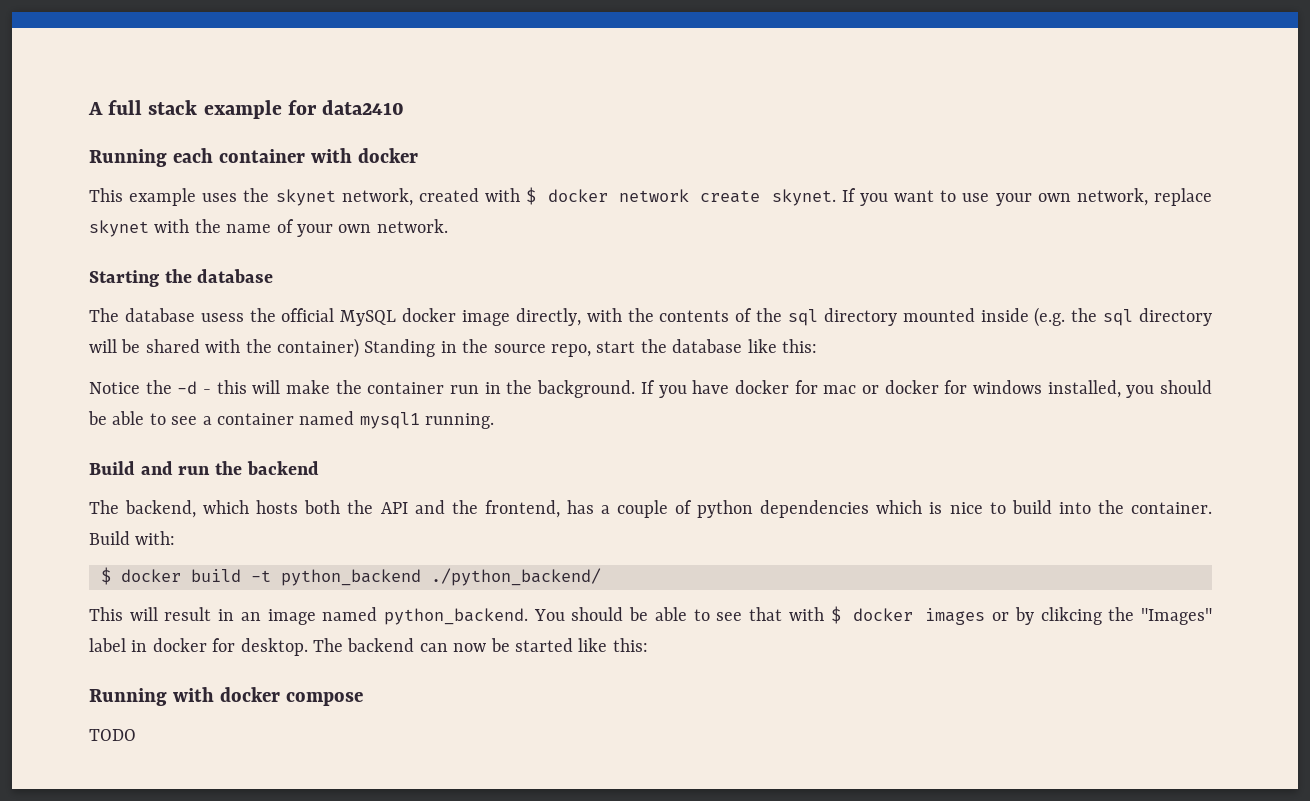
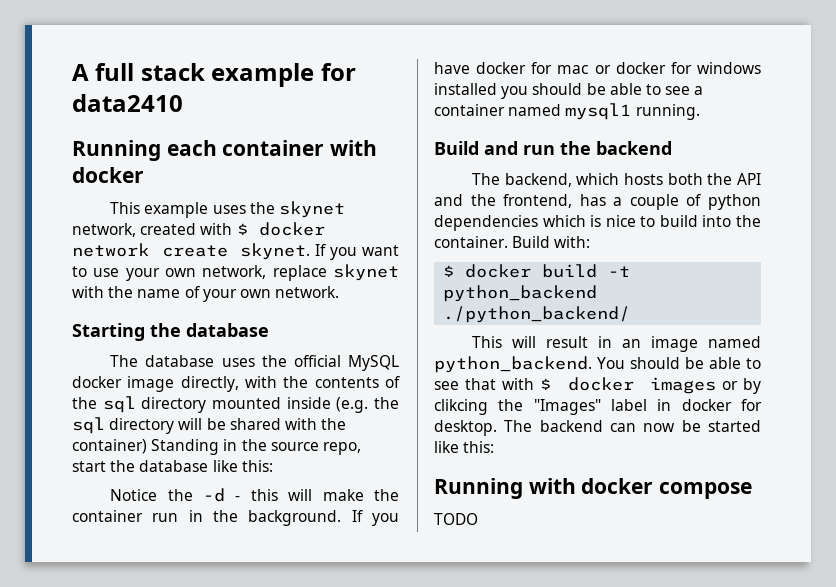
- The database usess the official MySQL docker image directly, with the contents of the sql directory mounted inside (e.g. the sql directory will be shared with the container) Standing in the source repo, start the database like this:
+ The database uses the official MySQL docker image directly, with the contents of the sql directory mounted inside (e.g. the sql directory will be shared with the container) Standing in the source repo, start the database like this:
- If you have docker for mac or docker for windows installed, you should be able to see a container named mysql1 running.
+ If you have docker for mac or docker for windows installed you should be able to see a container named mysql1 running.

